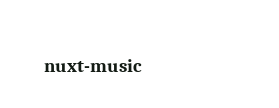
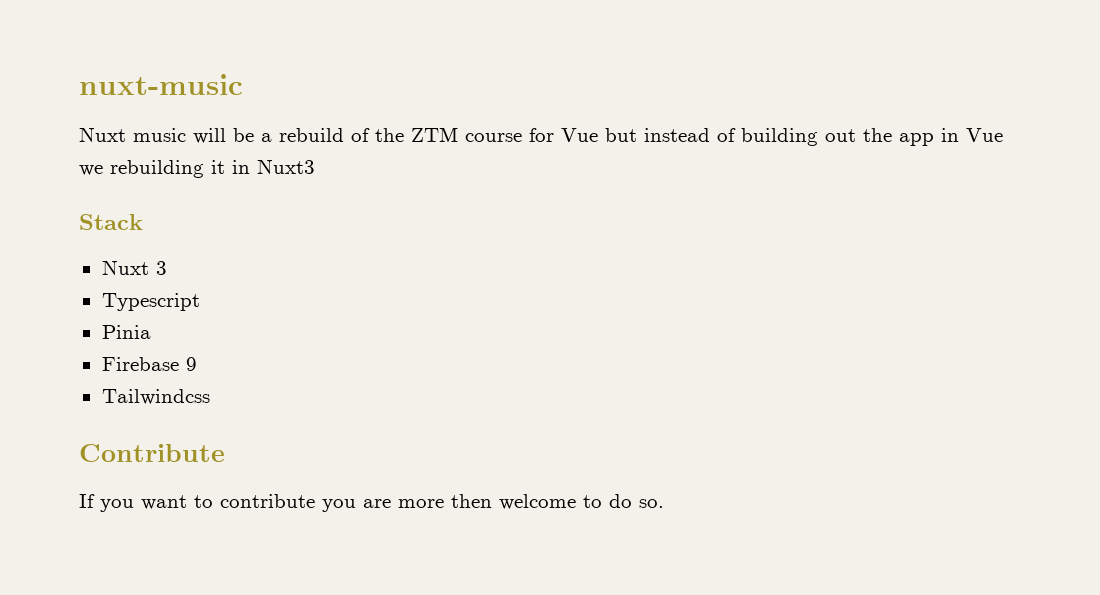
+ Nuxt music will be a rebuild of the ZTM course for Vue but instead of building out the app in Vue we rebuilding it in Nuxt3
+ Stack
+ Nuxt 3
+ Typescript
+ Pinia
+ Firebase 9
+ Tailwindcss
+ Contribute
+ If you want to contribute you are more then welcome to do so.

